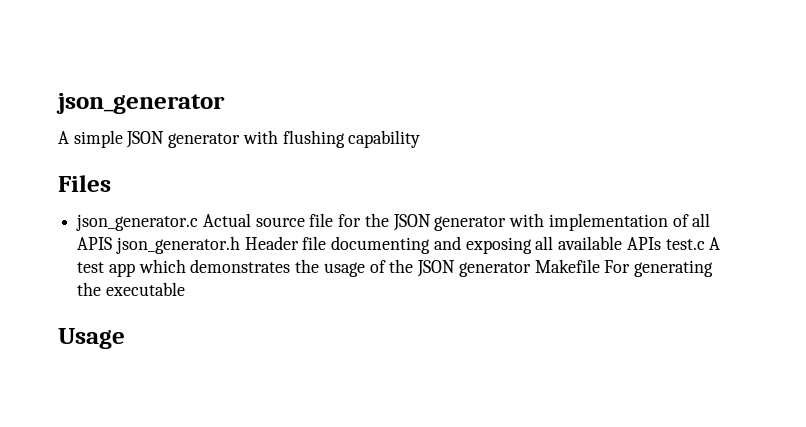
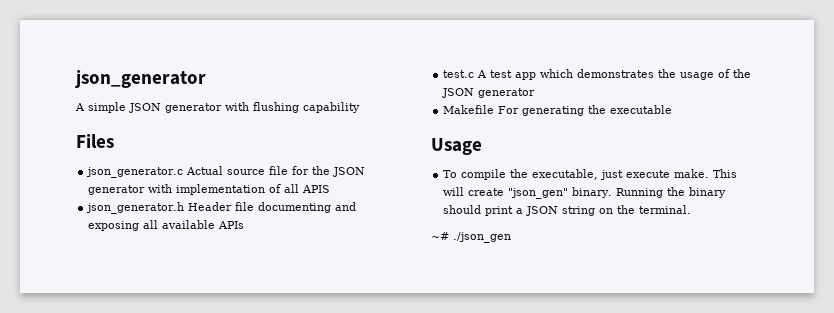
- json_generator.c Actual source file for the JSON generator with implementation of all APIS json_generator.h Header file documenting and exposing all available APIs test.c A test app which demonstrates the usage of the JSON generator Makefile For generating the executable
+ json_generator.c Actual source file for the JSON generator with implementation of all APIS
+ json_generator.h Header file documenting and exposing all available APIs
+ test.c A test app which demonstrates the usage of the JSON generator
+ Makefile For generating the executable
+ To compile the executable, just execute make. This will create "json_gen" binary. Running the binary should print a JSON string on the terminal.
+ ~# ./json_gen

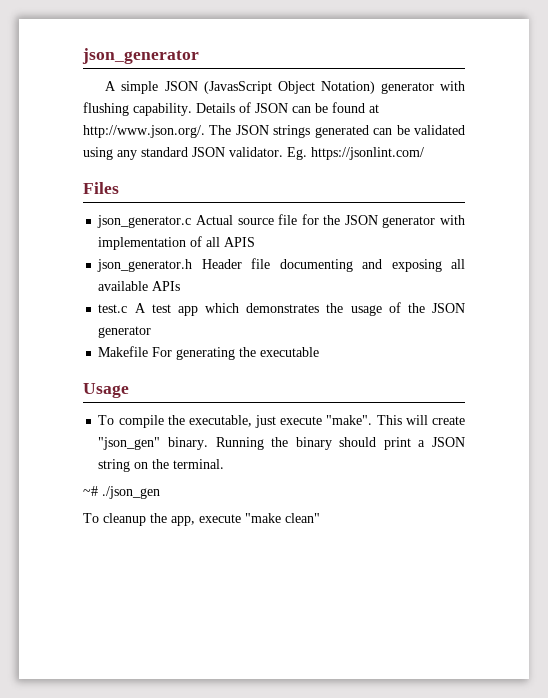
- A simple JSON generator with flushing capability
+ A simple JSON (JavasScript Object Notation) generator with flushing capability. Details of JSON can be found at http://www.json.org/. The JSON strings generated can be validated using any standard JSON validator. Eg. https://jsonlint.com/
- To compile the executable, just execute make.
+ To compile the executable, just execute "make".
+ To cleanup the app, execute "make clean"

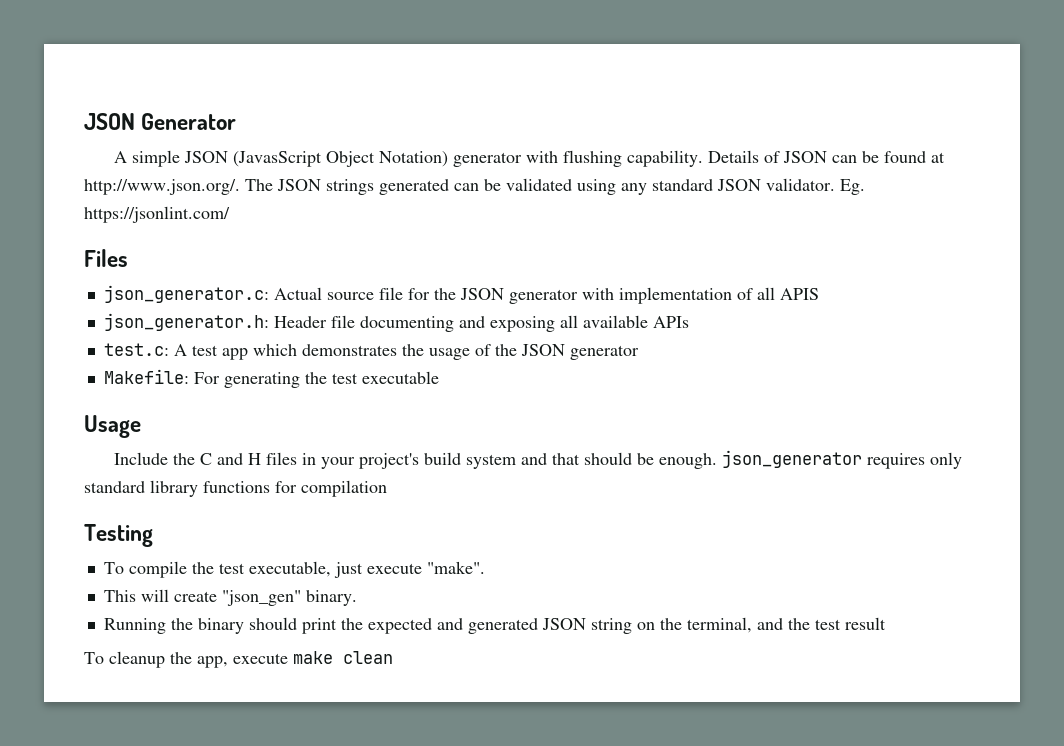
- json_generator
+ JSON Generator
- json_generator.c Actual source file for the JSON generator with implementation of all APIS
+ json_generator.c: Actual source file for the JSON generator with implementation of all APIS
- json_generator.h Header file documenting and exposing all available APIs
+ json_generator.h: Header file documenting and exposing all available APIs
- test.c A test app which demonstrates the usage of the JSON generator
+ test.c: A test app which demonstrates the usage of the JSON generator
- Makefile For generating the executable
+ Makefile: For generating the test executable
+ Include the C and H files in your project's build system and that should be enough. json_generator requires only standard library functions for compilation
+ Testing
- To compile the executable, just execute "make". This will create "json_gen" binary. Running the binary should print a JSON string on the terminal.
- ~# ./json_gen
+ To compile the test executable, just execute "make".
+ This will create "json_gen" binary.
+ Running the binary should print the expected and generated JSON string on the terminal, and the test result
- To cleanup the app, execute "make clean"
+ To cleanup the app, execute make clean

